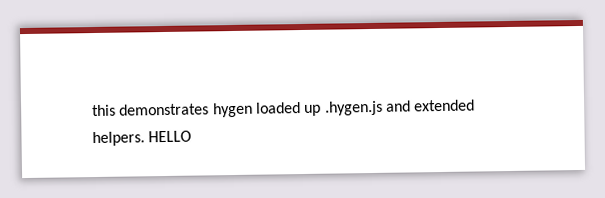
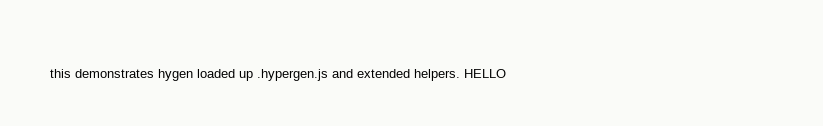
- this demonstrates hygen loaded up .hygen.js and extended helpers.
+ this demonstrates hygen loaded up .hypergen.js and extended helpers.

